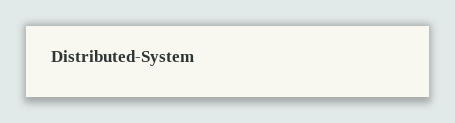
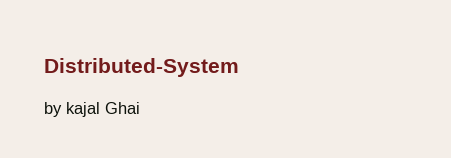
+ by kajal Ghai

